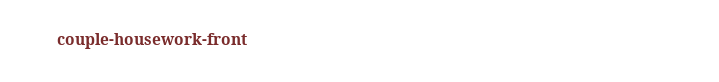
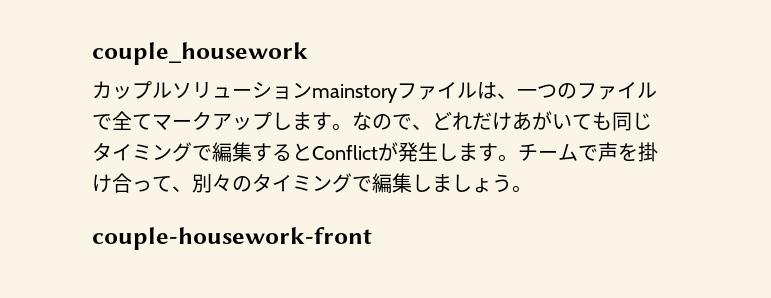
+ couple_housework
+ カップルソリューションmainstoryファイルは、一つのファイルで全てマークアップします。なので、どれだけあがいても同じタイミングで編集するとConflictが発生します。チームで声を掛け合って、別々のタイミングで編集しましょう。

